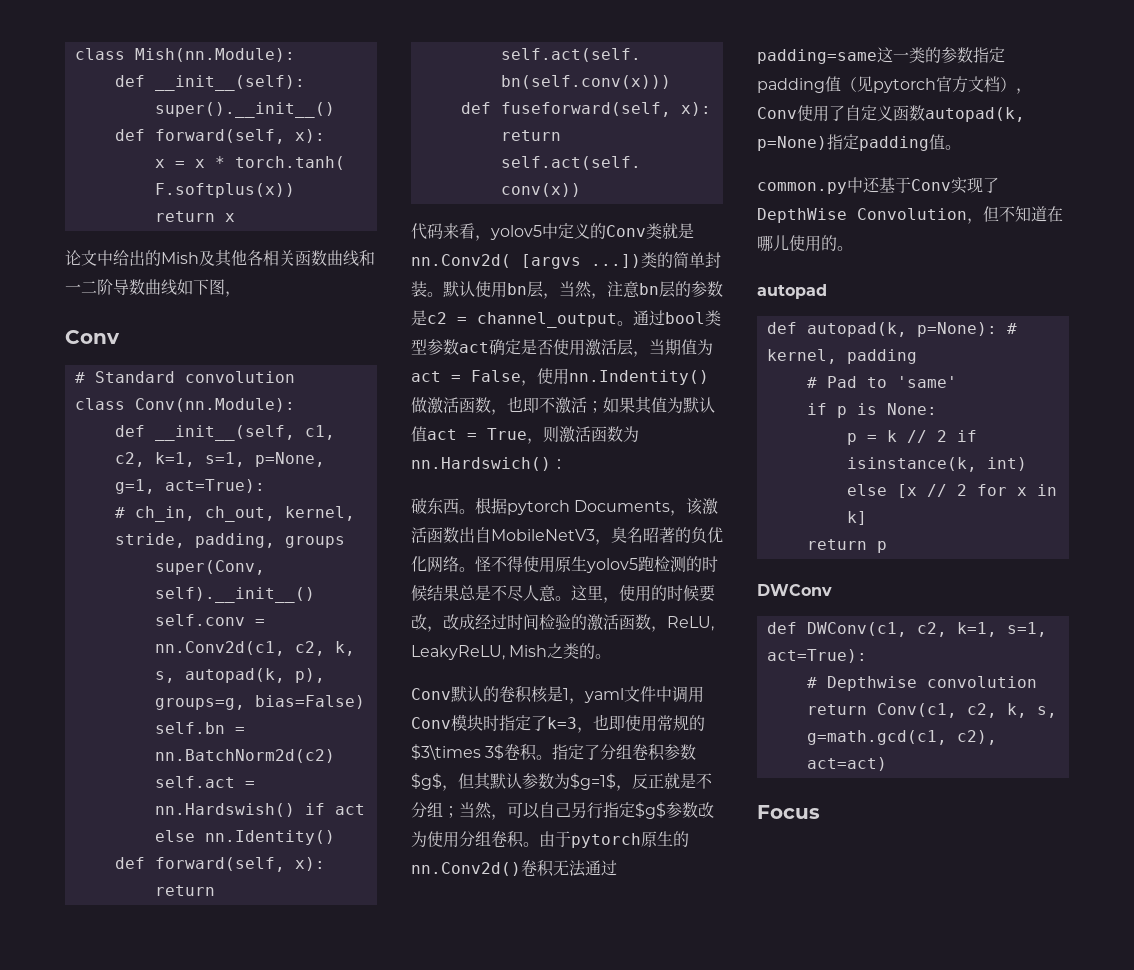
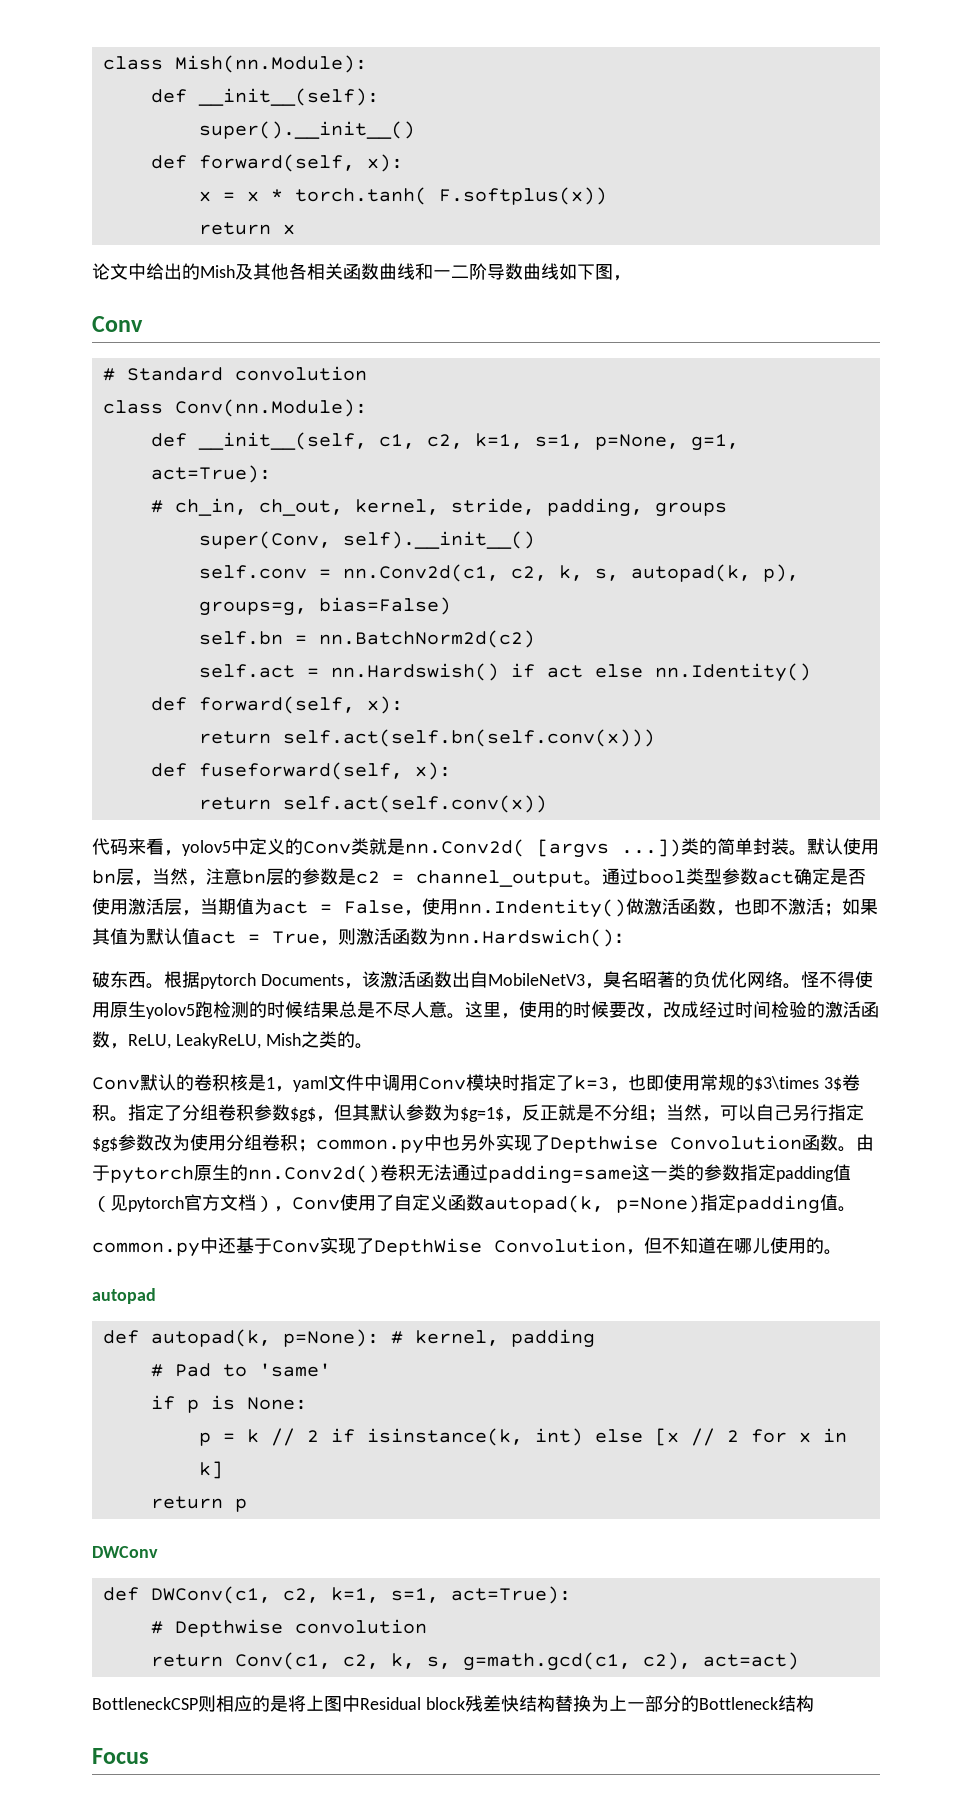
- 指定了分组卷积参数$g$，但其默认参数为$g=1$，反正就是不分组；当然，可以自己另行指定$g$参数改为使用分组卷积。
+ 指定了分组卷积参数$g$，但其默认参数为$g=1$，反正就是不分组；当然，可以自己另行指定$g$参数改为使用分组卷积；common.py中也另外实现了Depthwise Convolution函数。
+ BottleneckCSP则相应的是将上图中Residual block残差快结构替换为上一部分的Bottleneck结构

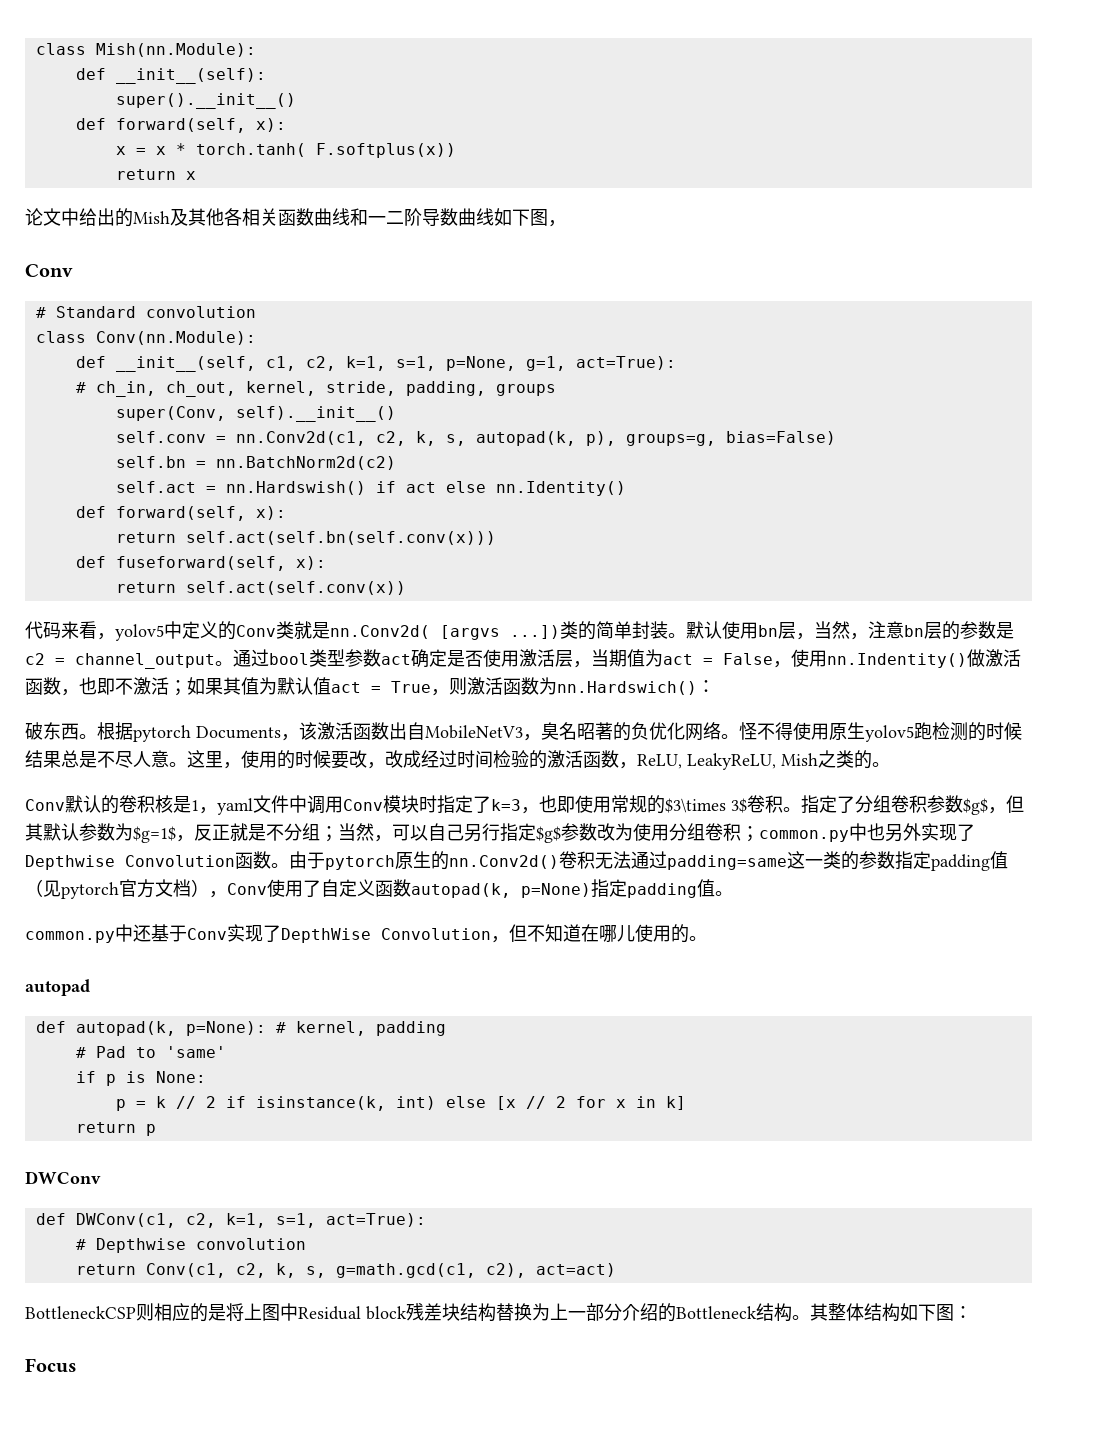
- BottleneckCSP则相应的是将上图中Residual block残差快结构替换为上一部分的Bottleneck结构
+ BottleneckCSP则相应的是将上图中Residual block残差块结构替换为上一部分介绍的Bottleneck结构。其整体结构如下图：

